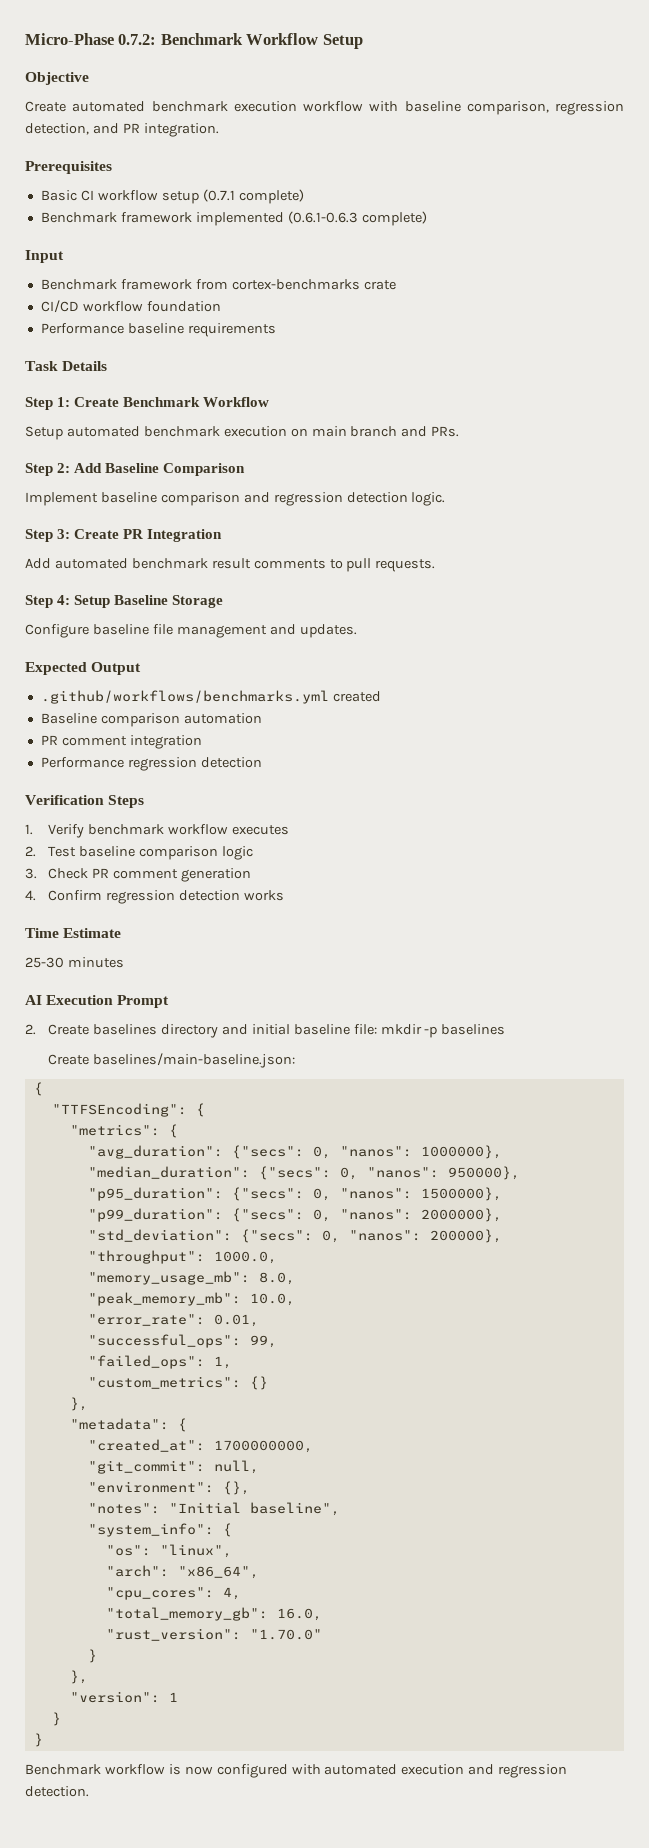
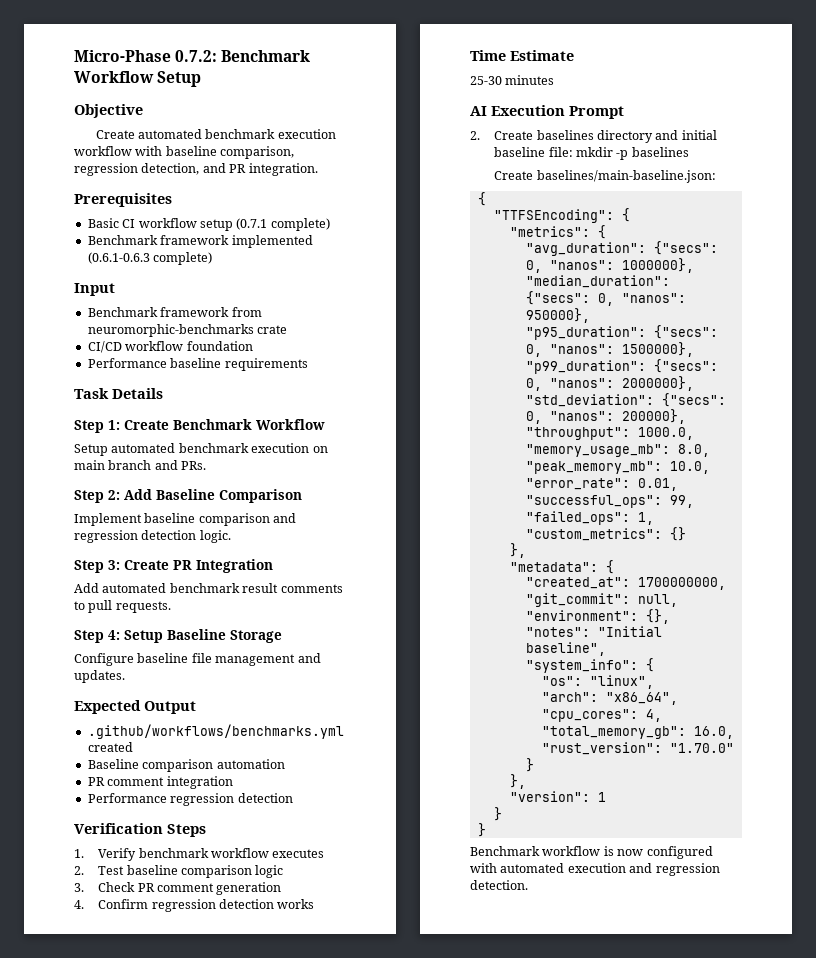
- Benchmark framework from cortex-benchmarks crate
+ Benchmark framework from neuromorphic-benchmarks crate

